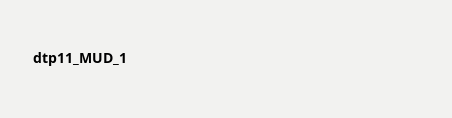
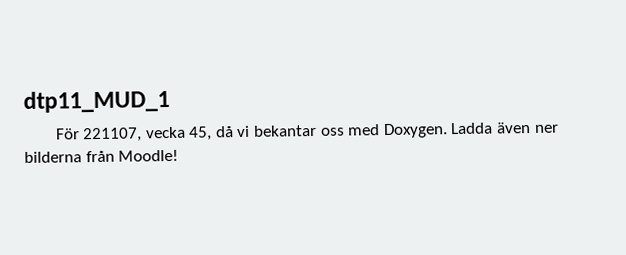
+ För 221107, vecka 45, då vi bekantar oss med Doxygen. Ladda även ner bilderna från Moodle!

